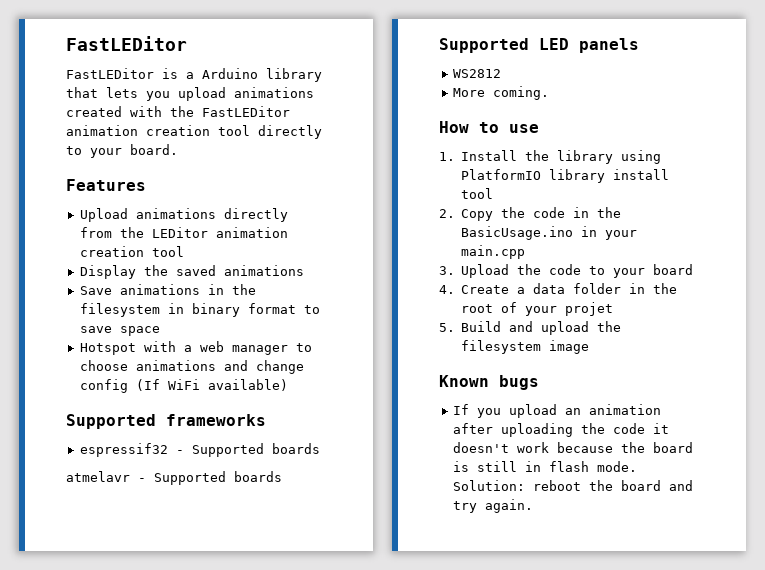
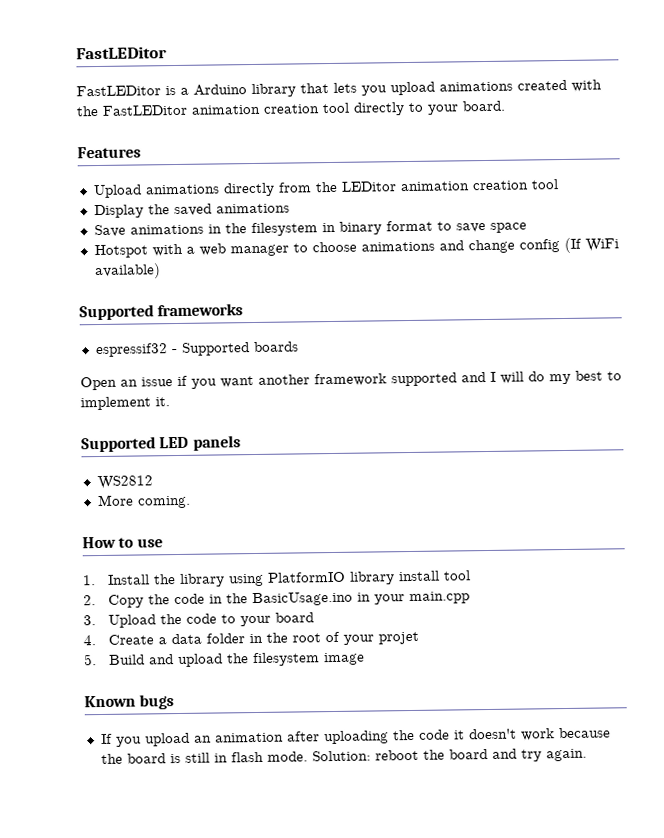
- atmelavr - Supported boards
+ Open an issue if you want another framework supported and I will do my best to implement it.

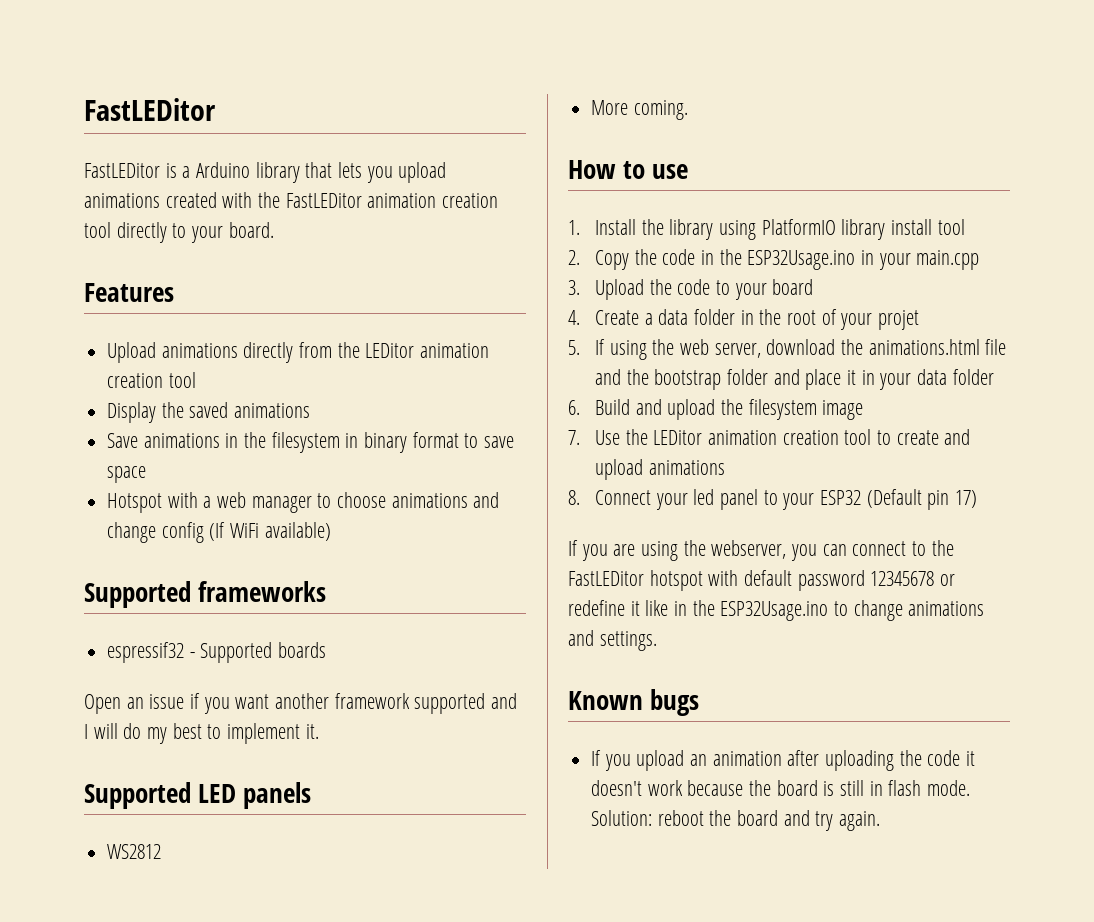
- 2. Copy the code in the BasicUsage.ino in your main.cpp
+ 2. Copy the code in the ESP32Usage.ino in your main.cpp
- 5. Build and upload the filesystem image
+ 5. If using the web server, download the animations.html file and the bootstrap folder and place it in your data folder
+ 6. Build and upload the filesystem image
+ 7. Use the LEDitor animation creation tool to create and upload animations
+ 8. Connect your led panel to your ESP32 (Default pin 17)
+ If you are using the webserver, you can connect to the FastLEDitor hotspot with default password 12345678 or redefine it like in the ESP32Usage.ino to change animations and settings.

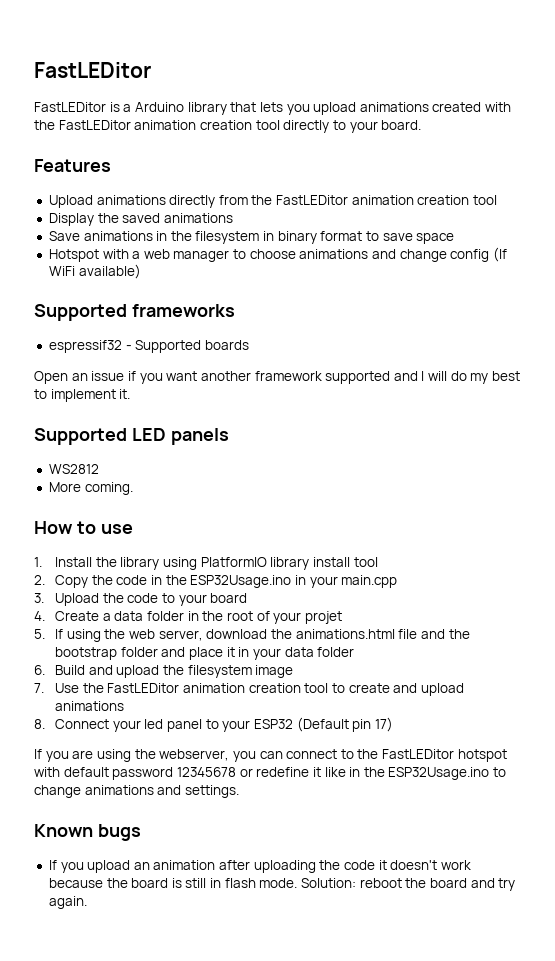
- Upload animations directly from the LEDitor animation creation tool
+ Upload animations directly from the FastLEDitor animation creation tool
- 7. Use the LEDitor animation creation tool to create and upload animations
+ 7. Use the FastLEDitor animation creation tool to create and upload animations

